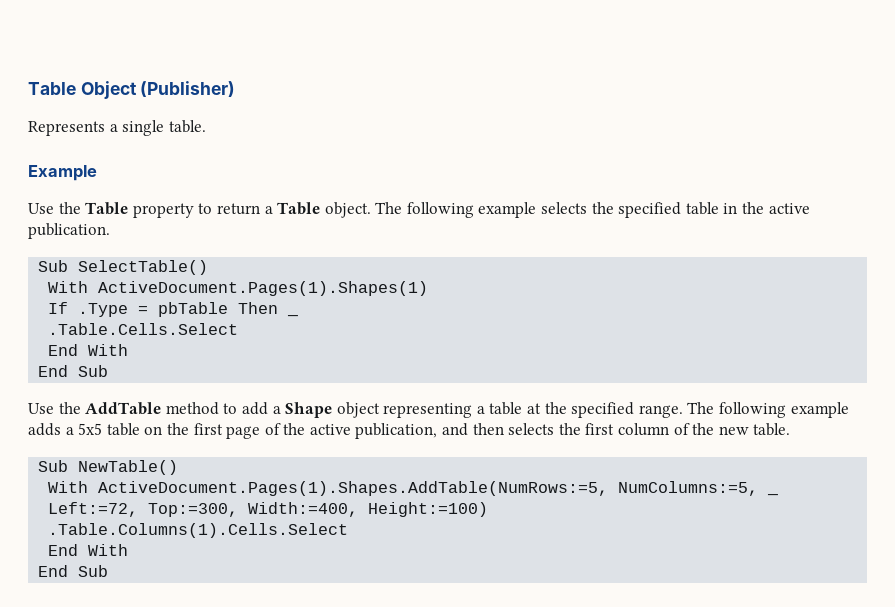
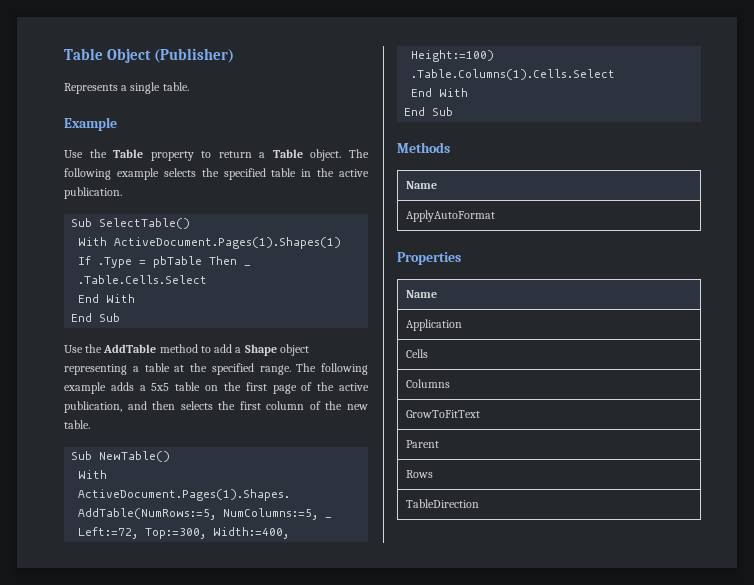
+ Methods
+ Name
+ ApplyAutoFormat
+ Properties
+ Name
+ Application
+ Cells
+ Columns
+ GrowToFitText
+ Parent
+ Rows
+ TableDirection

